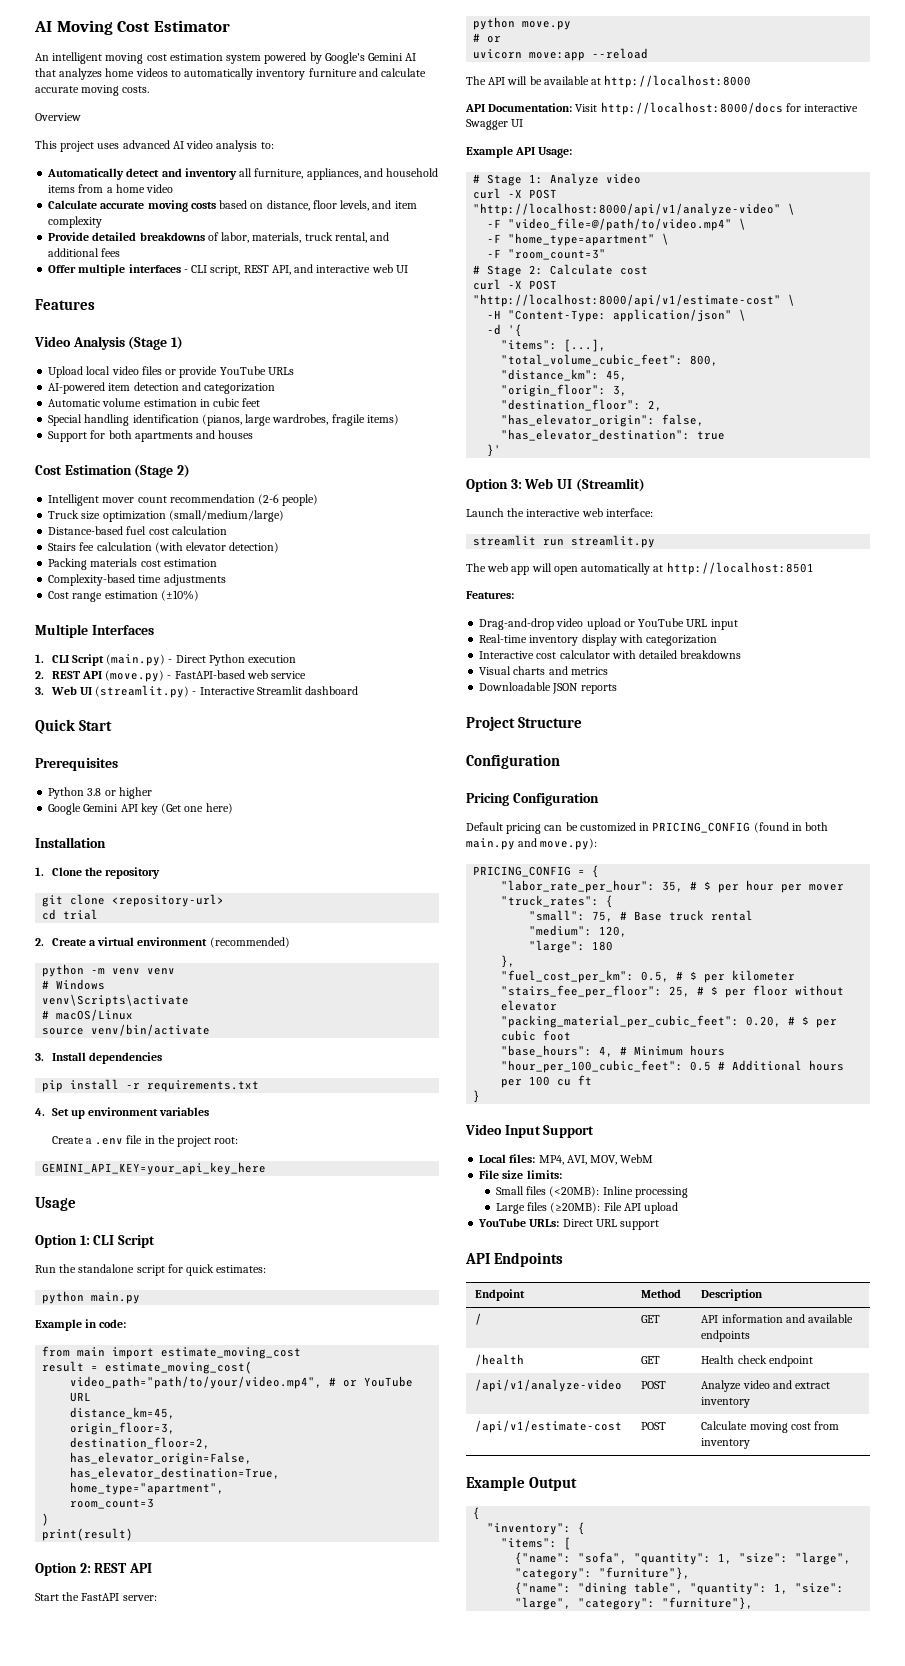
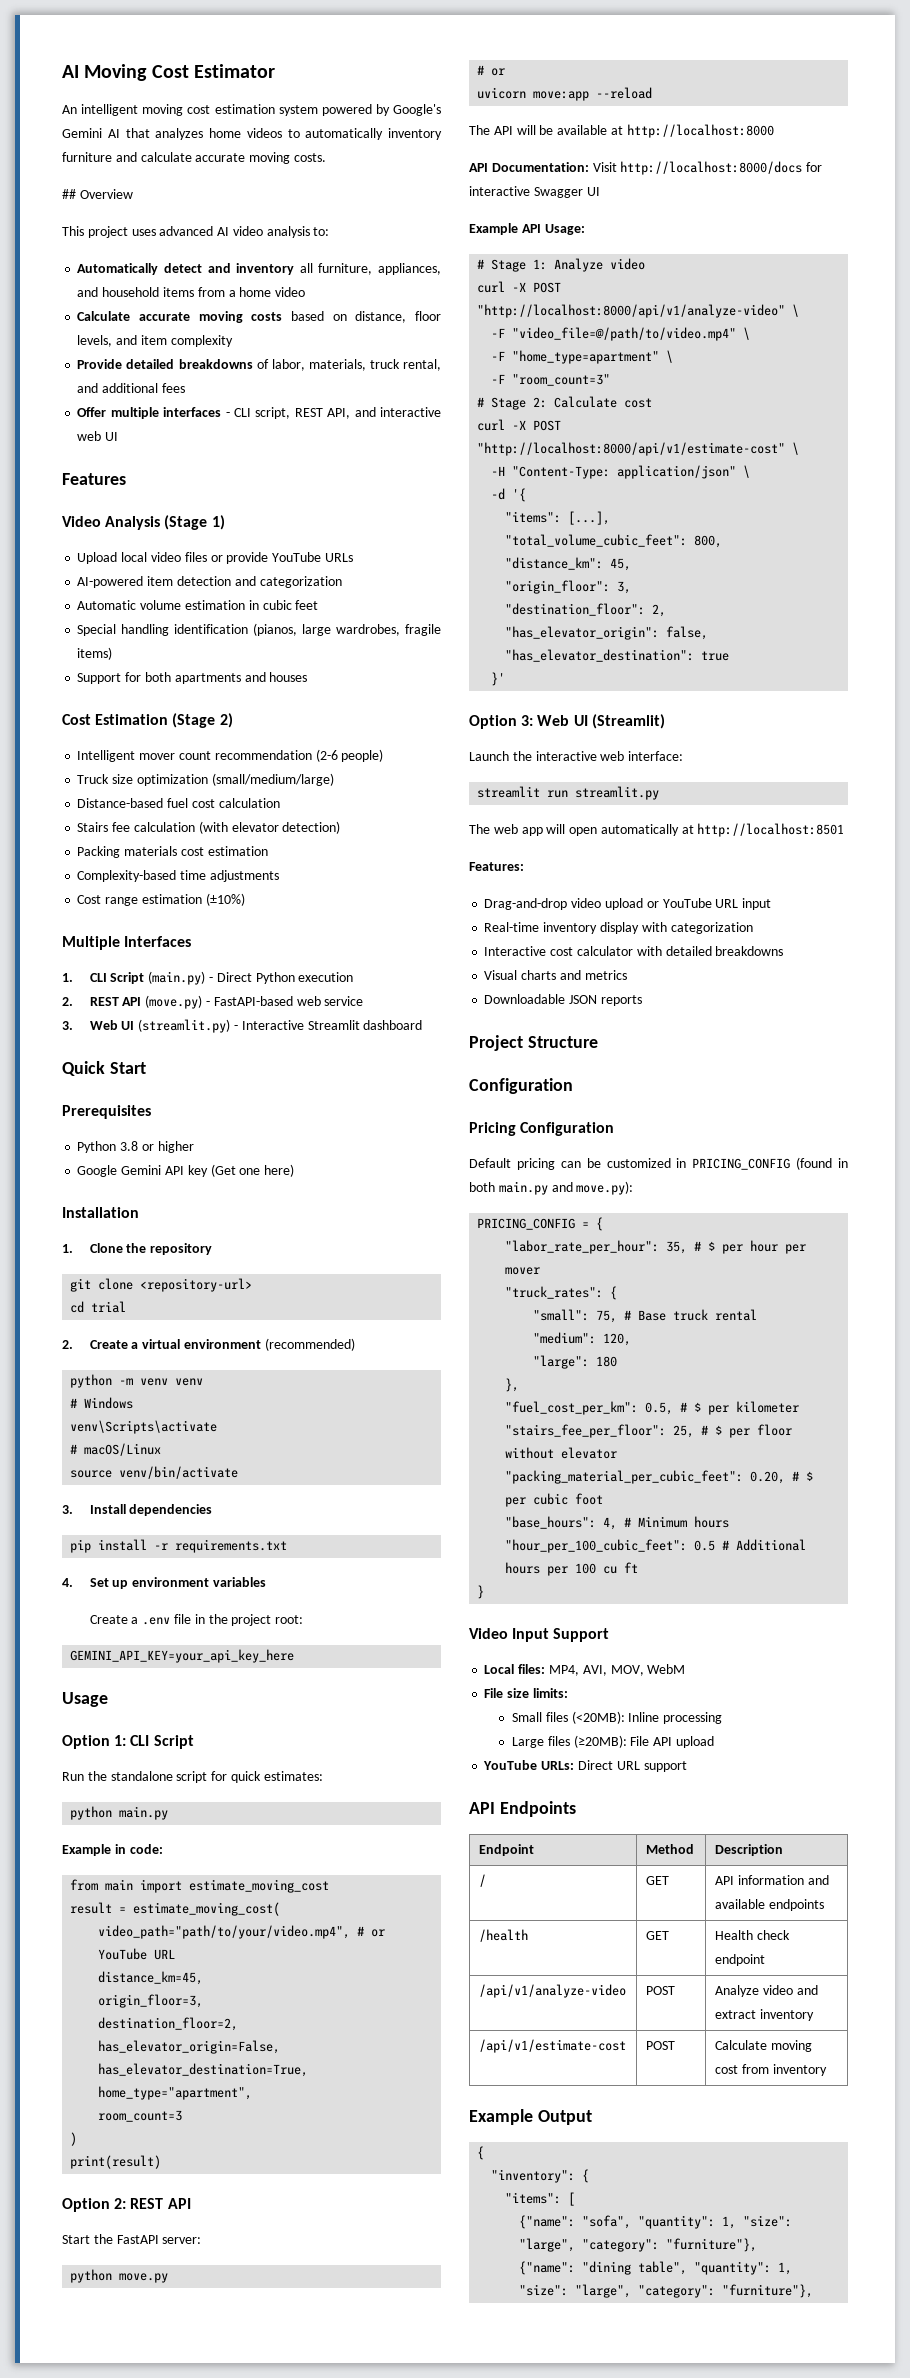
- Overview
+ ## Overview

